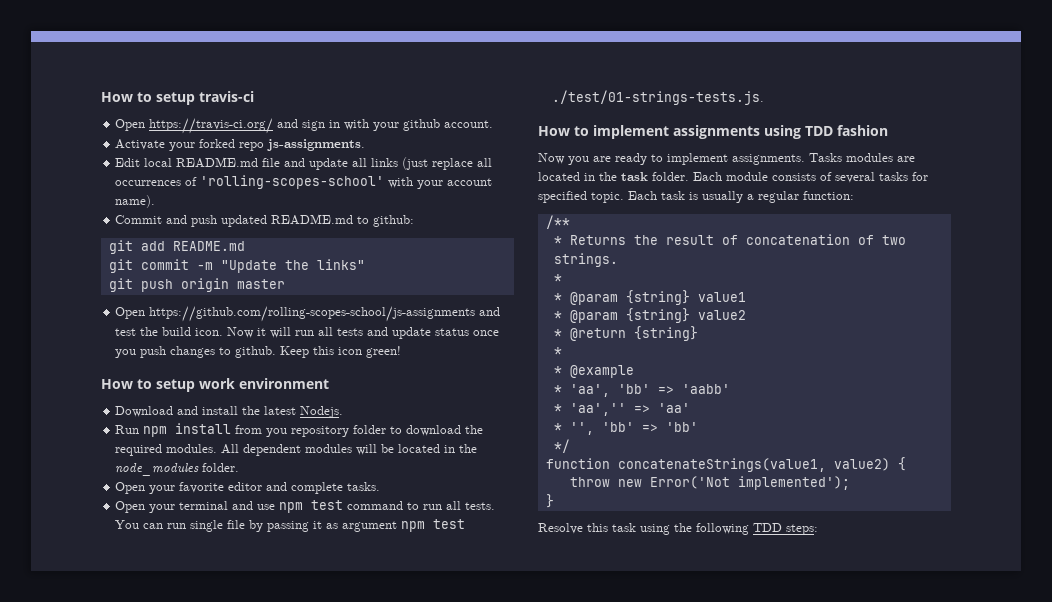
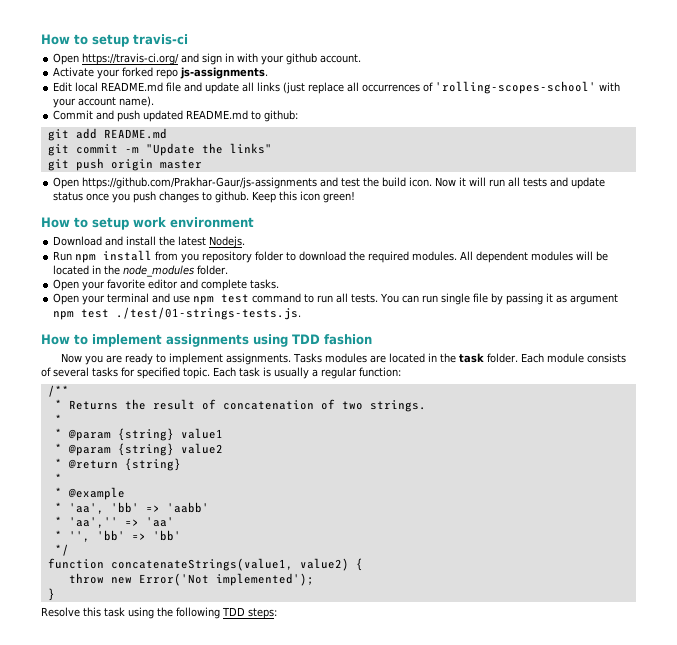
- Open https://github.com/rolling-scopes-school/js-assignments and test the build icon.
+ Open https://github.com/Prakhar-Gaur/js-assignments and test the build icon.

